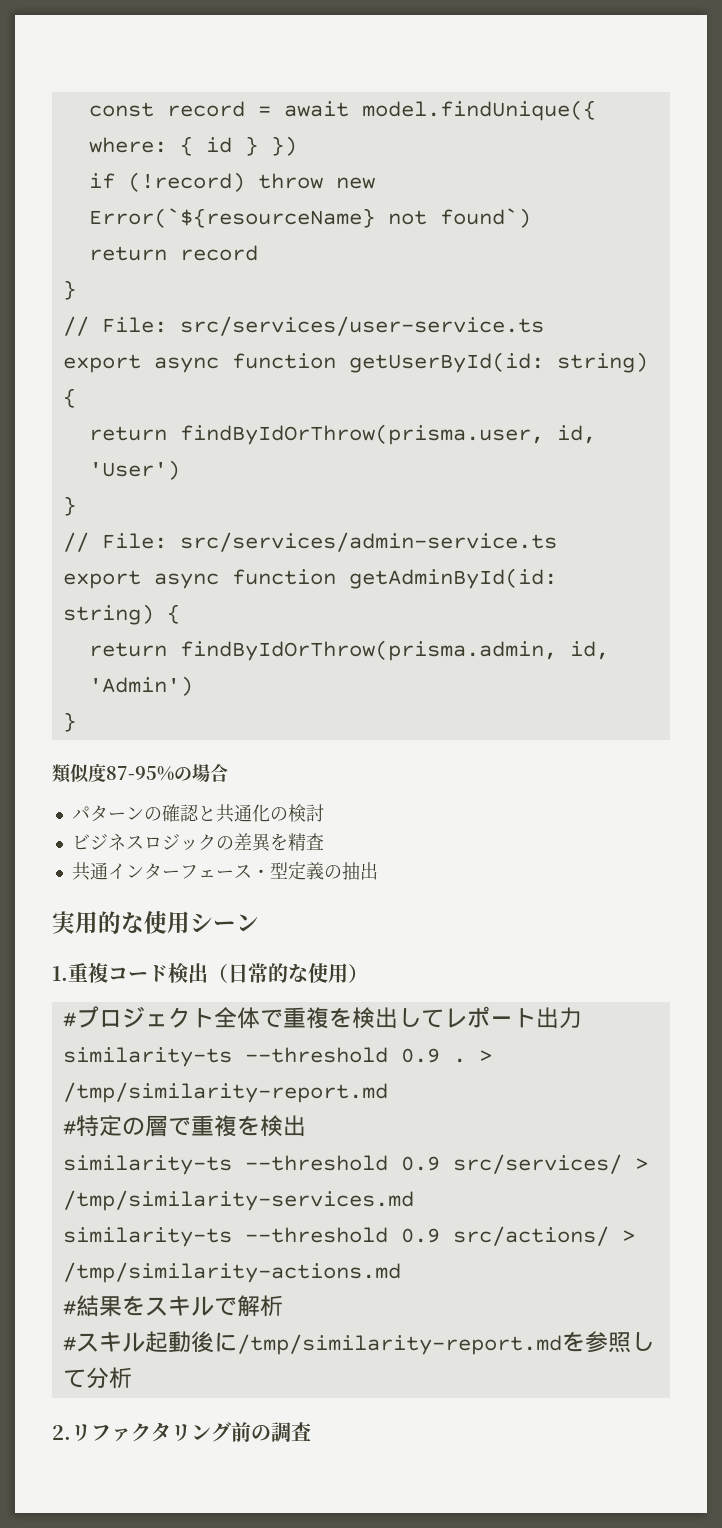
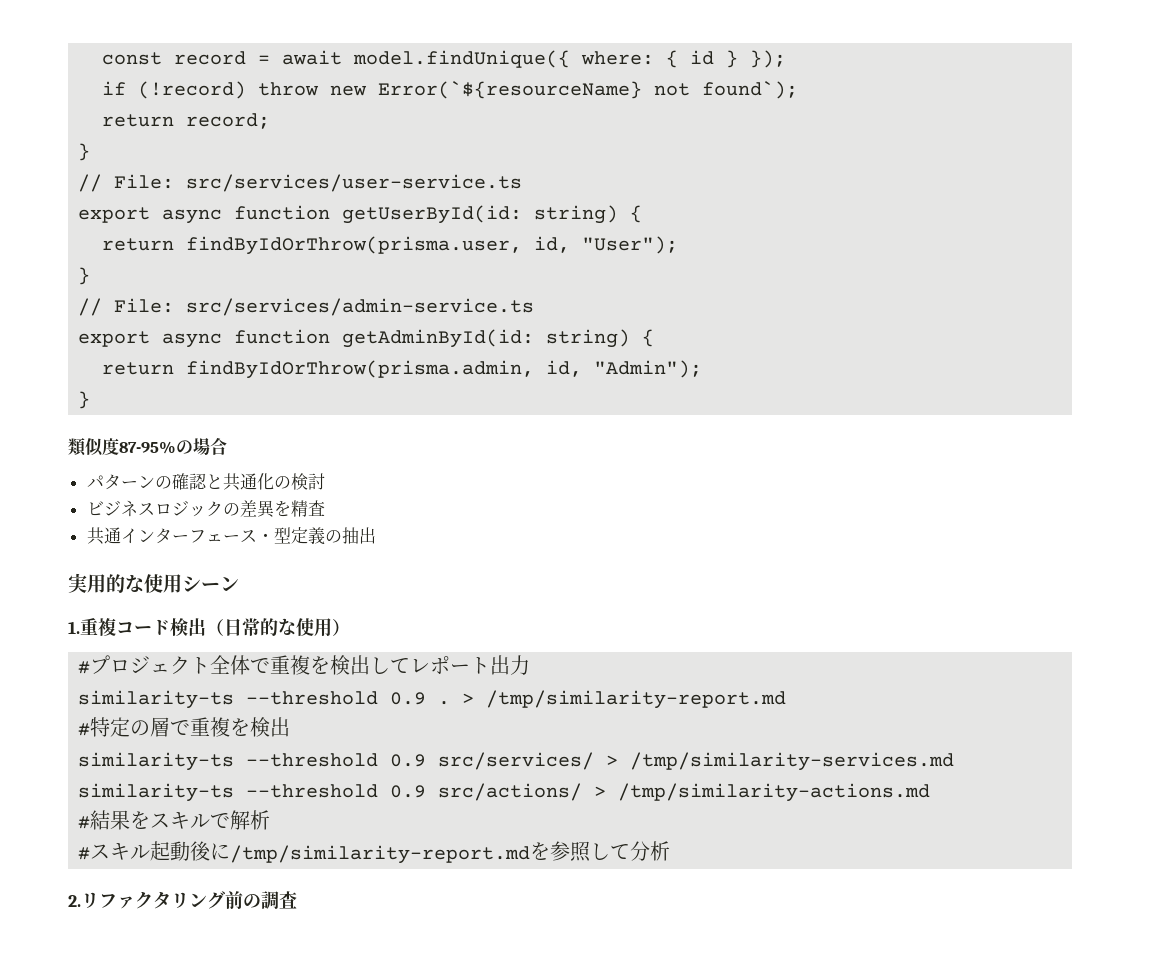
- const record = await model.findUnique({ where: { id } })
+ const record = await model.findUnique({ where: { id } });
- if (!record) throw new Error(`${resourceName} not found`)
- return record
+ if (!record) throw new Error(`${resourceName} not found`);
+ return record;
- return findByIdOrThrow(prisma.user, id, 'User')
+ return findByIdOrThrow(prisma.user, id, "User");
- return findByIdOrThrow(prisma.admin, id, 'Admin')
+ return findByIdOrThrow(prisma.admin, id, "Admin");

